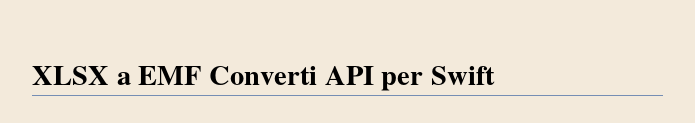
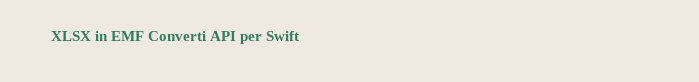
- XLSX a EMF Converti API per Swift
+ XLSX in EMF Converti API per Swift

